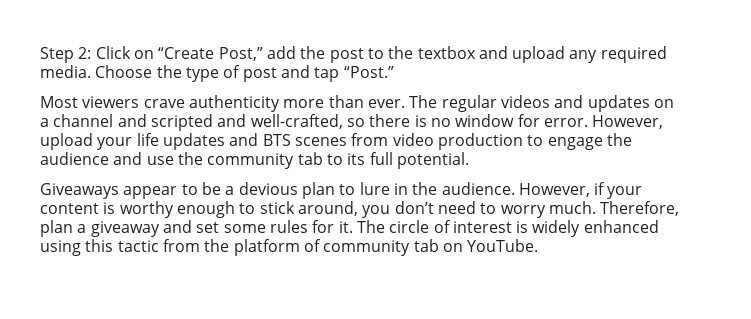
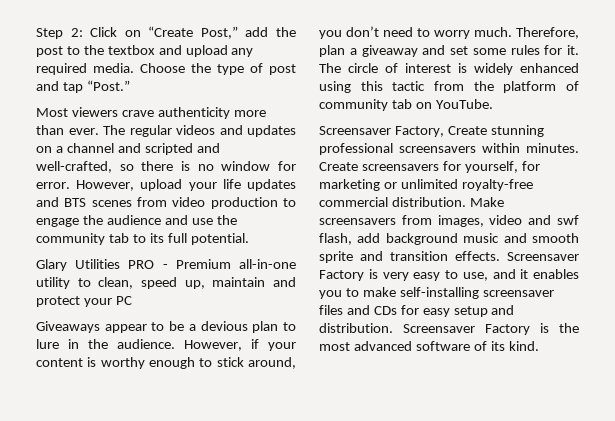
+ Glary Utilities PRO - Premium all-in-one utility to clean, speed up, maintain and protect your PC
+ Screensaver Factory, Create stunning professional screensavers within minutes. Create screensavers for yourself, for marketing or unlimited royalty-free commercial distribution. Make screensavers from images, video and swf flash, add background music and smooth sprite and transition effects. Screensaver Factory is very easy to use, and it enables you to make self-installing screensaver files and CDs for easy setup and distribution. Screensaver Factory is the most advanced software of its kind.

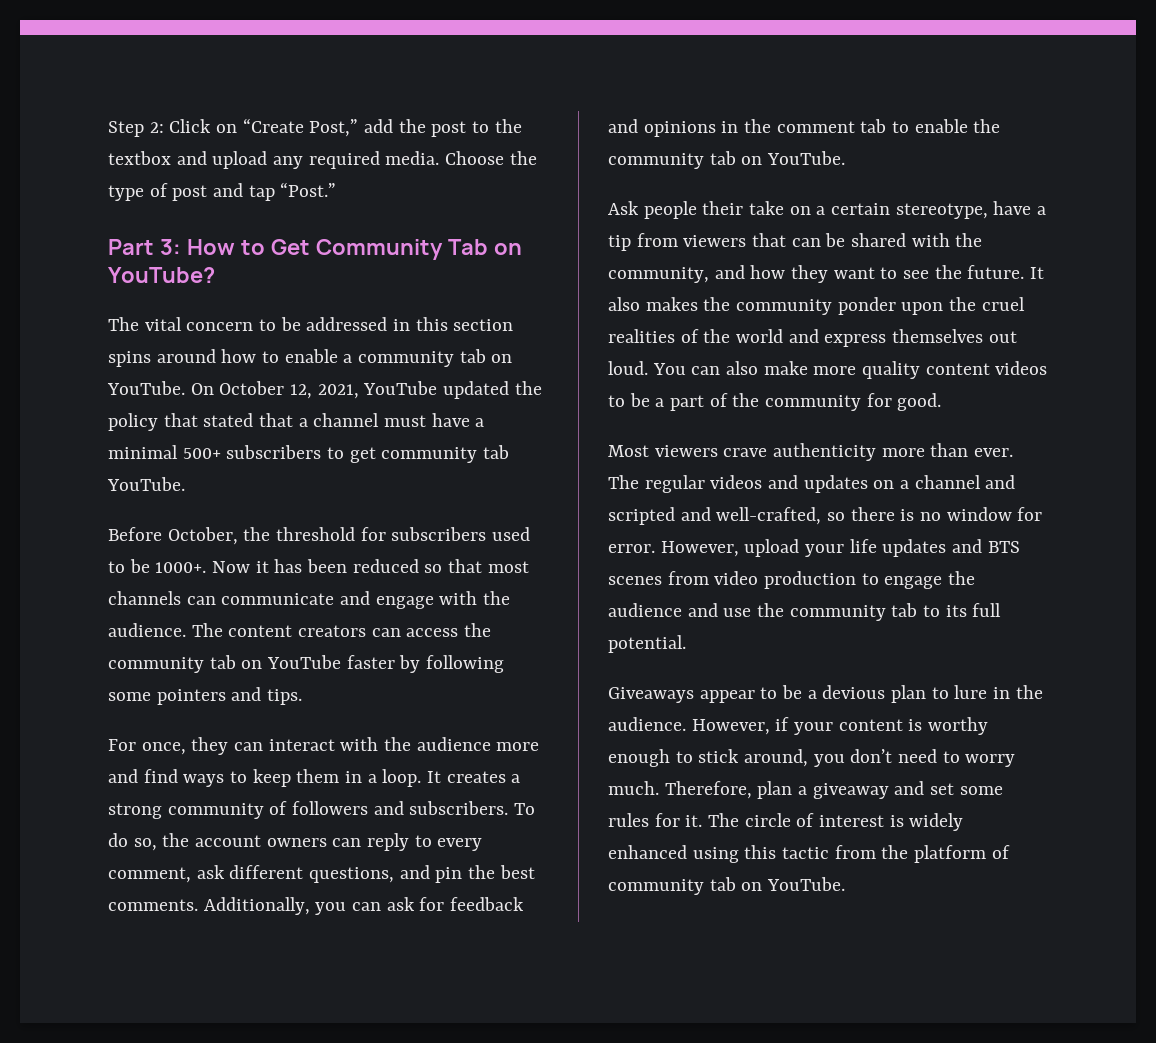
+ Part 3: How to Get Community Tab on YouTube?
+ The vital concern to be addressed in this section spins around how to enable a community tab on YouTube. On October 12, 2021, YouTube updated the policy that stated that a channel must have a minimal 500+ subscribers to get community tab YouTube.
+ Before October, the threshold for subscribers used to be 1000+. Now it has been reduced so that most channels can communicate and engage with the audience. The content creators can access the community tab on YouTube faster by following some pointers and tips.
+ For once, they can interact with the audience more and find ways to keep them in a loop. It creates a strong community of followers and subscribers. To do so, the account owners can reply to every comment, ask different questions, and pin the best comments. Additionally, you can ask for feedback and opinions in the comment tab to enable the community tab on YouTube.
+ Ask people their take on a certain stereotype, have a tip from viewers that can be shared with the community, and how they want to see the future. It also makes the community ponder upon the cruel realities of the world and express themselves out loud. You can also make more quality content videos to be a part of the community for good.
- Glary Utilities PRO - Premium all-in-one utility to clean, speed up, maintain and protect your PC
- Screensaver Factory, Create stunning professional screensavers within minutes. Create screensavers for yourself, for marketing or unlimited royalty-free commercial distribution. Make screensavers from images, video and swf flash, add background music and smooth sprite and transition effects. Screensaver Factory is very easy to use, and it enables you to make self-installing screensaver files and CDs for easy setup and distribution. Screensaver Factory is the most advanced software of its kind.

